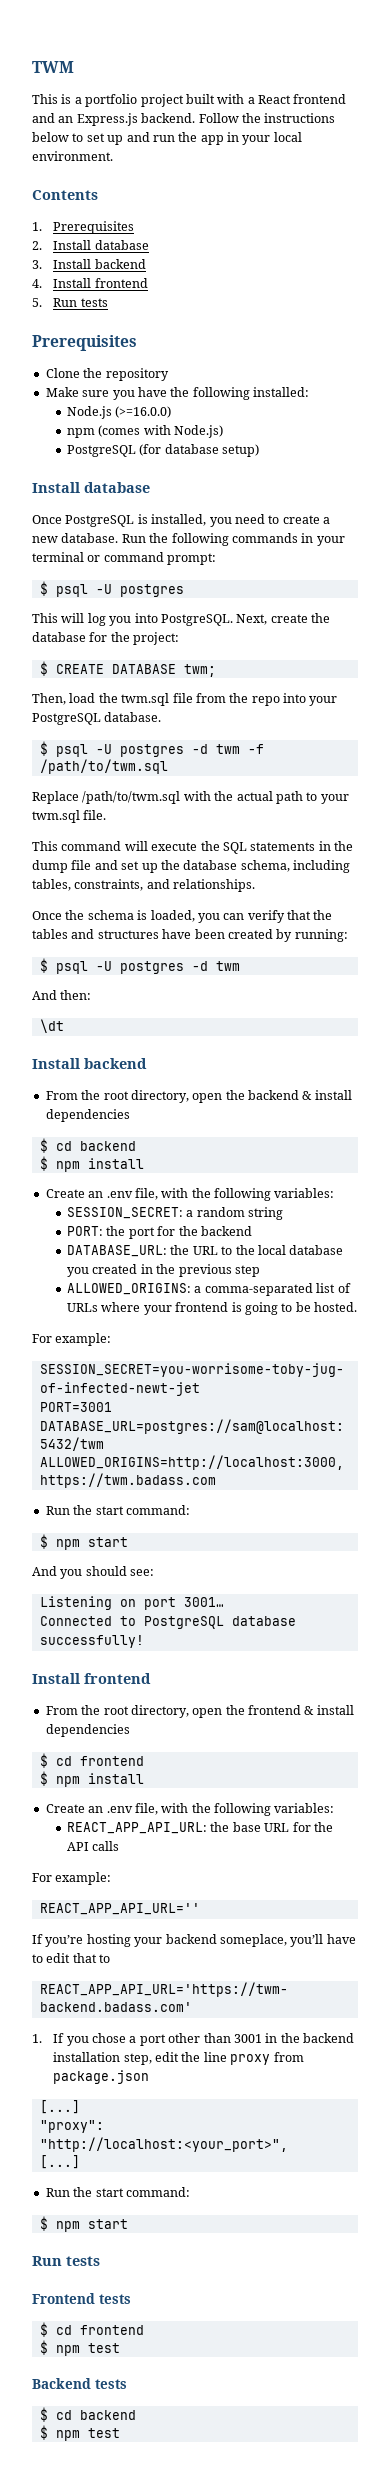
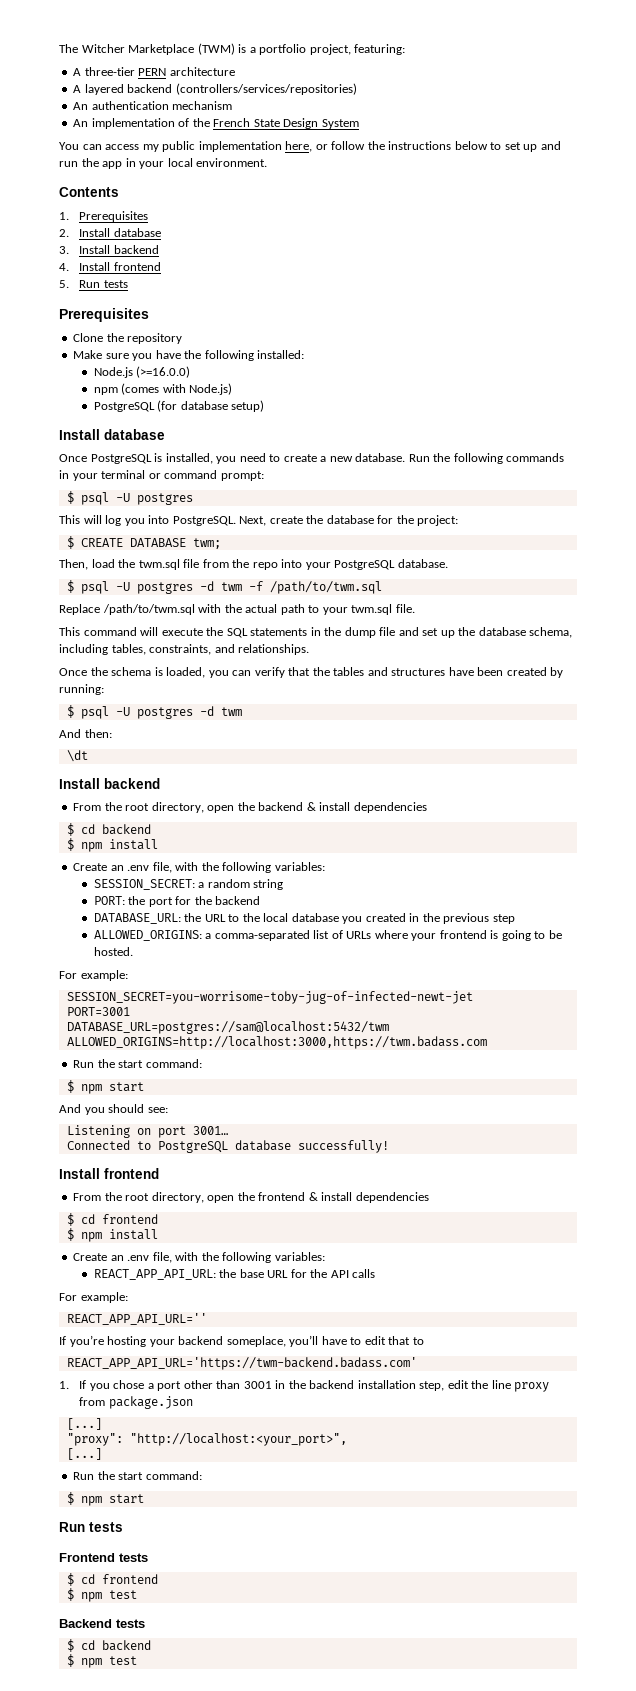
- TWM
- This is a portfolio project built with a React frontend and an Express.js backend. Follow the instructions below to set up and run the app in your local environment.
+ The Witcher Marketplace (TWM) is a portfolio project, featuring:
+ A three-tier PERN architecture
+ A layered backend (controllers/services/repositories)
+ An authentication mechanism
+ An implementation of the French State Design System
+ You can access my public implementation here, or follow the instructions below to set up and run the app in your local environment.

